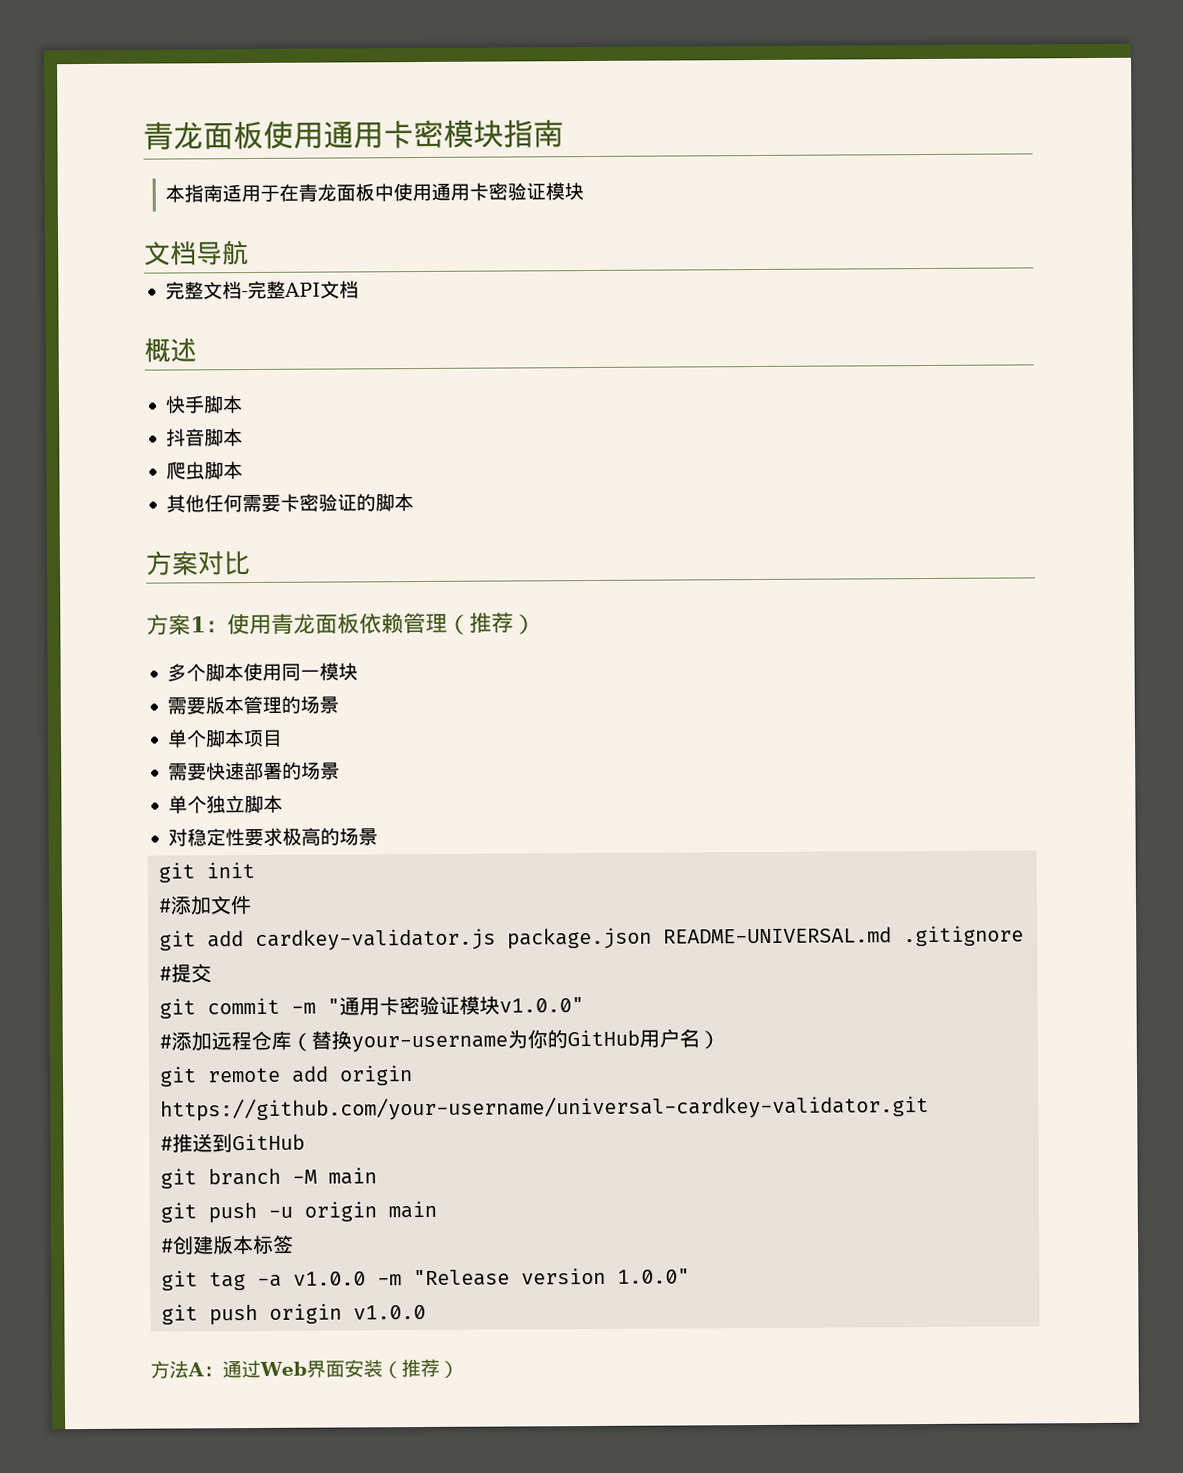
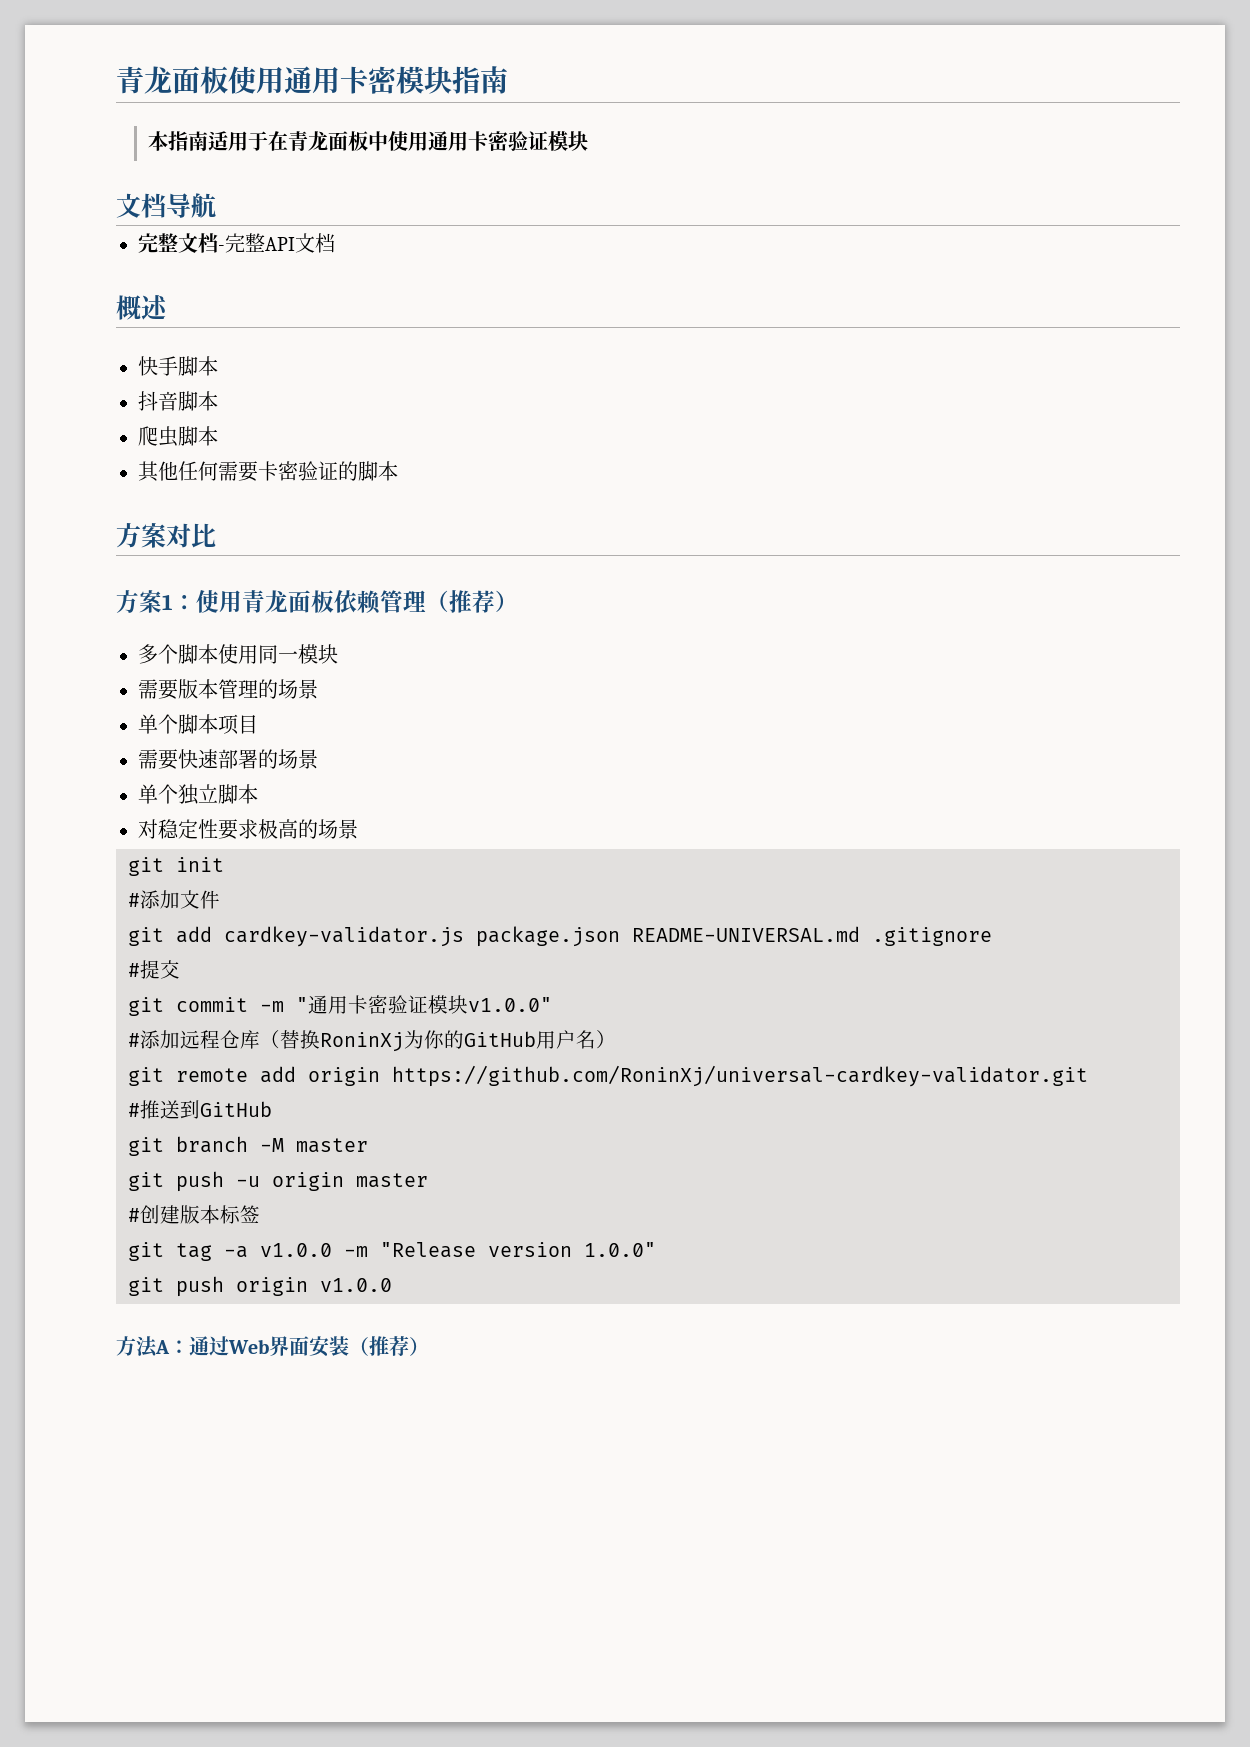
- #添加远程仓库（替换your-username为你的GitHub用户名）
+ #添加远程仓库（替换RoninXj为你的GitHub用户名）
- git remote add origin https://github.com/your-username/universal-cardkey-validator.git
+ git remote add origin https://github.com/RoninXj/universal-cardkey-validator.git
- git branch -M main
+ git branch -M master
- git push -u origin main
+ git push -u origin master

